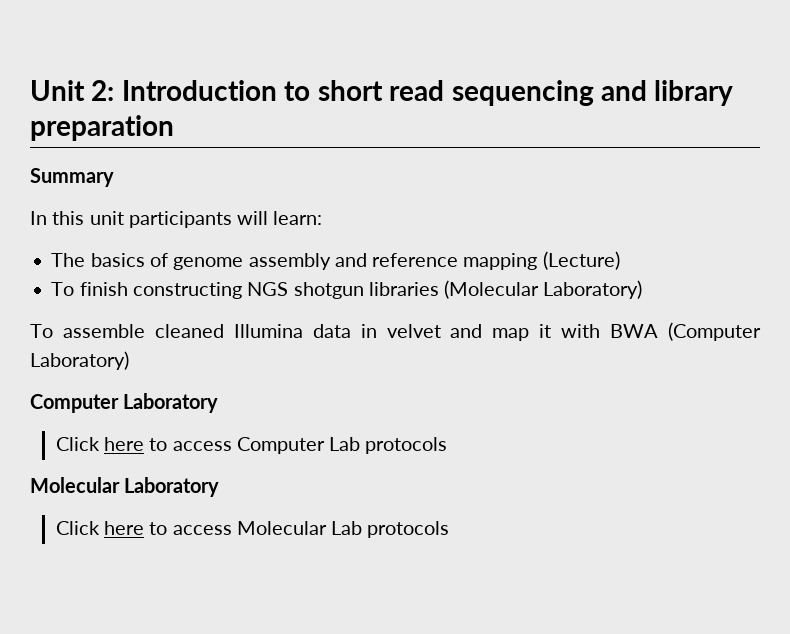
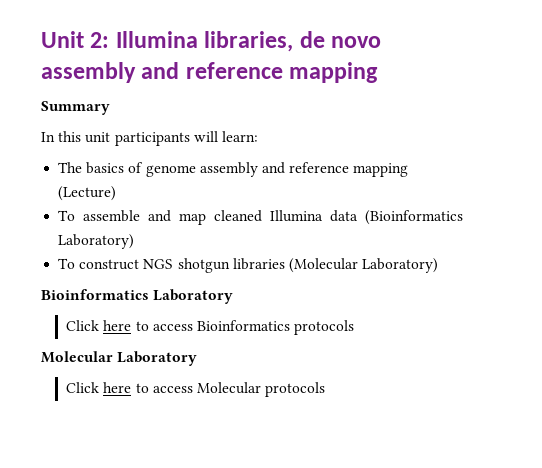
- Unit 2: Introduction to short read sequencing and library preparation
+ Unit 2: Illumina libraries, de novo assembly and reference mapping
- To finish constructing NGS shotgun libraries (Molecular Laboratory)
+ To assemble and map cleaned Illumina data (Bioinformatics Laboratory)
+ To construct NGS shotgun libraries (Molecular Laboratory)
- To assemble cleaned Illumina data in velvet and map it with BWA (Computer Laboratory)
- Computer Laboratory
- Click here to access Computer Lab protocols
+ Bioinformatics Laboratory
+ Click here to access Bioinformatics protocols
- Click here to access Molecular Lab protocols
+ Click here to access Molecular protocols

